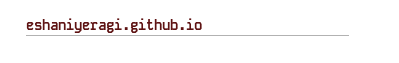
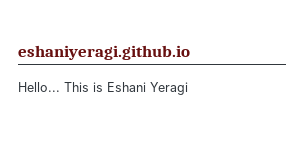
+ Hello... This is Eshani Yeragi

